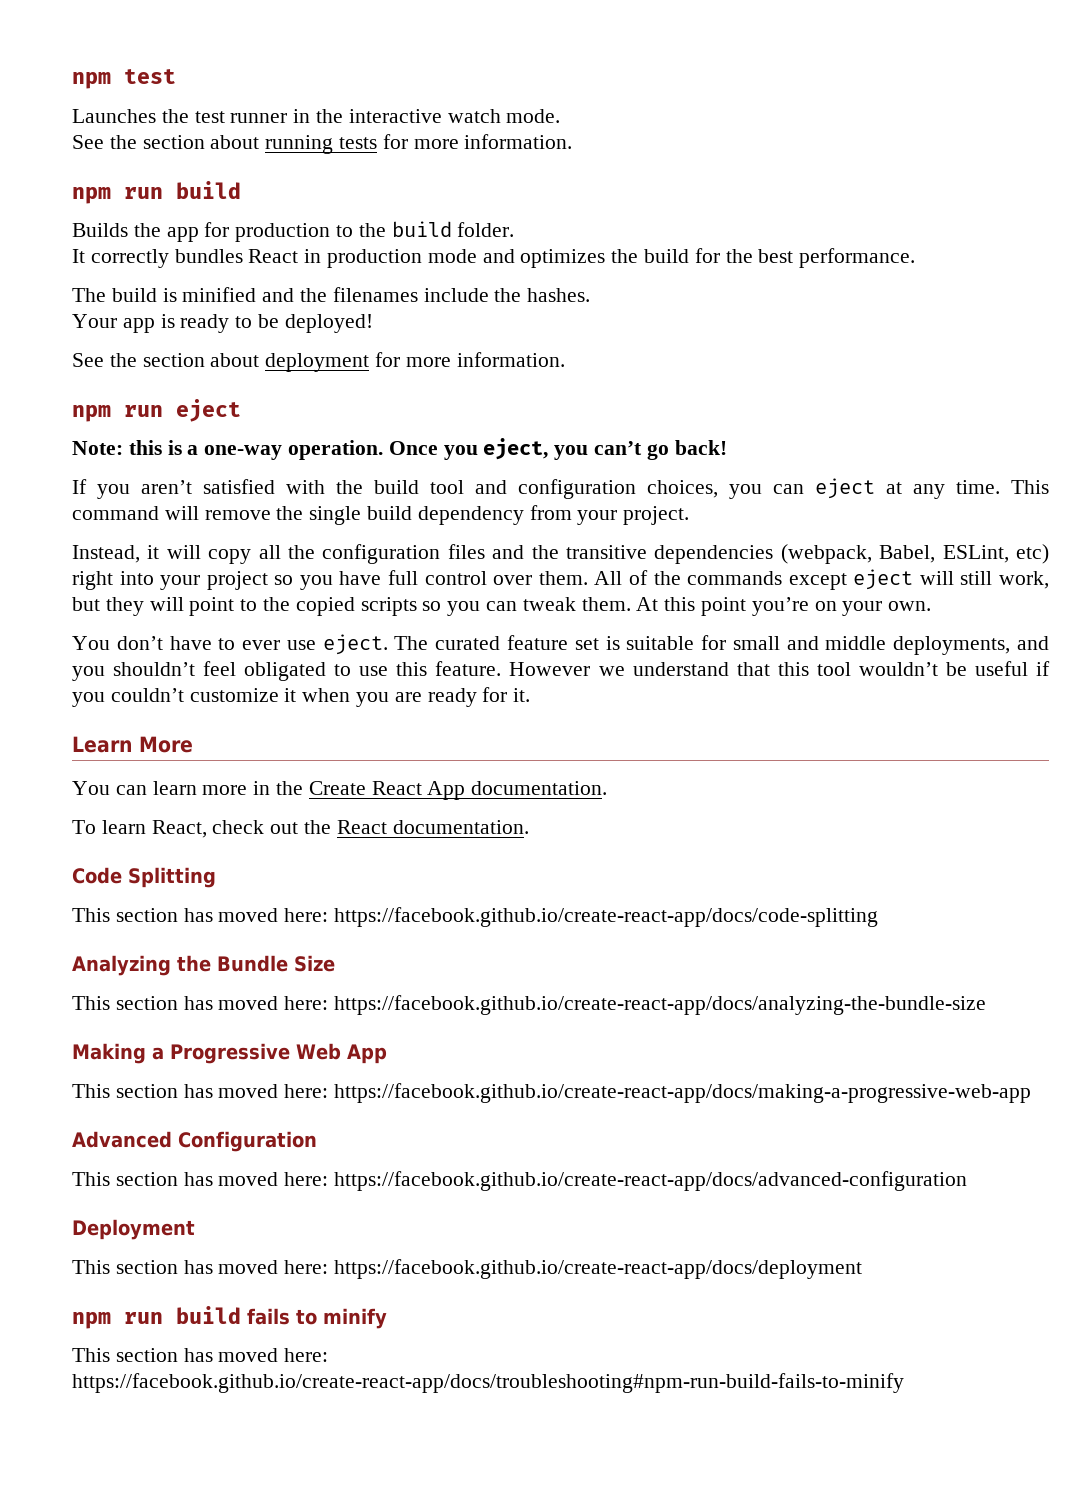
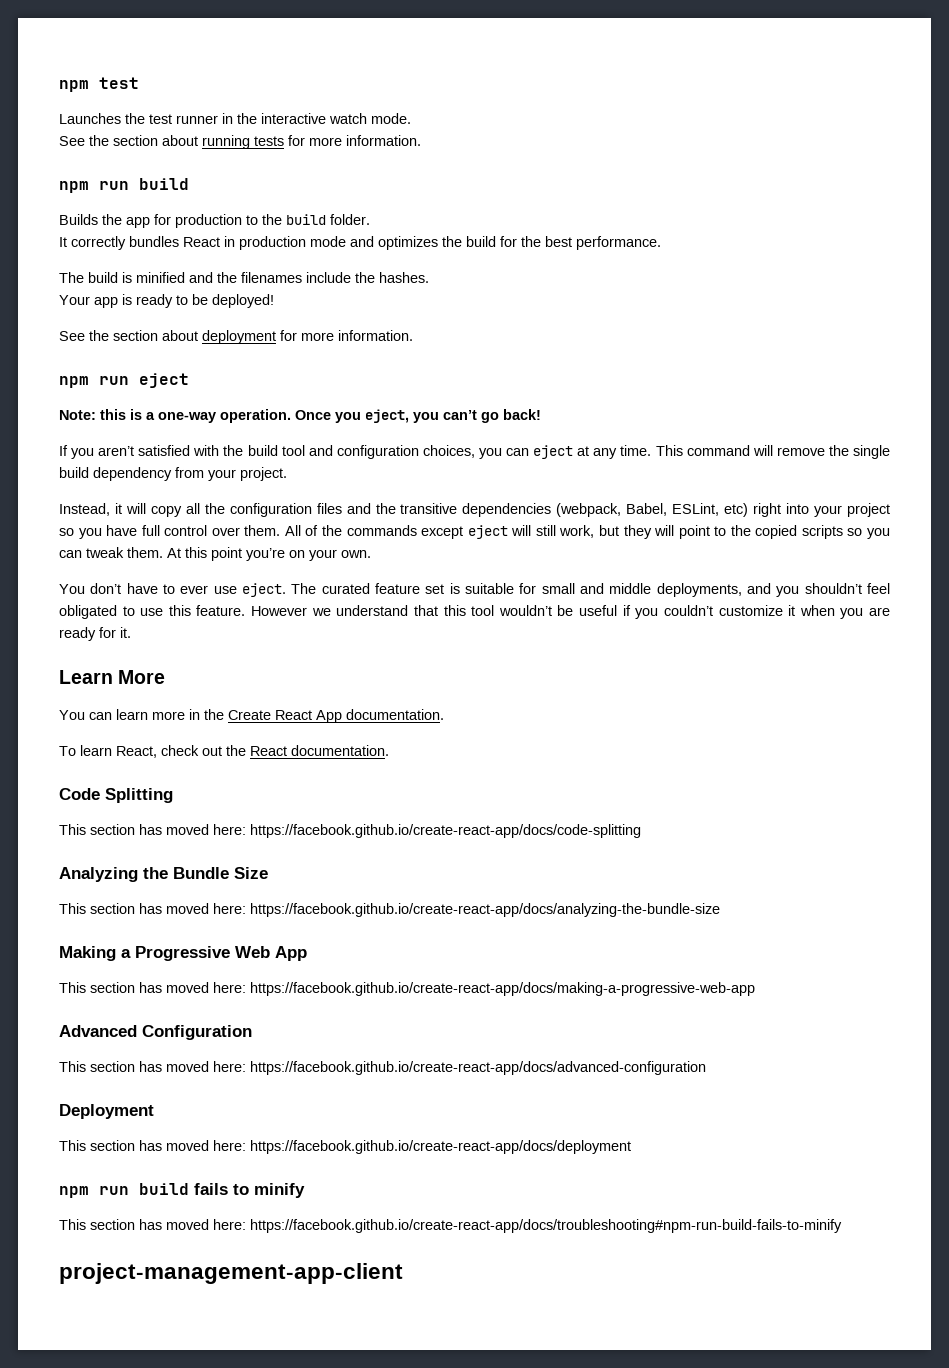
+ project-management-app-client

